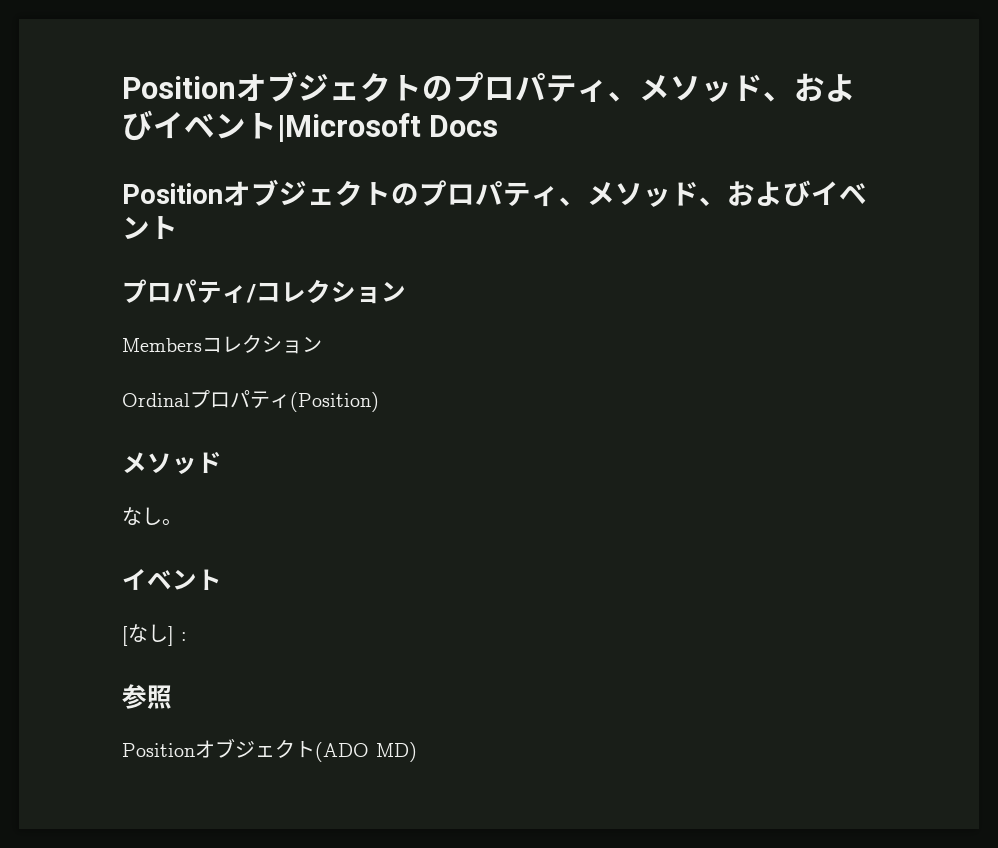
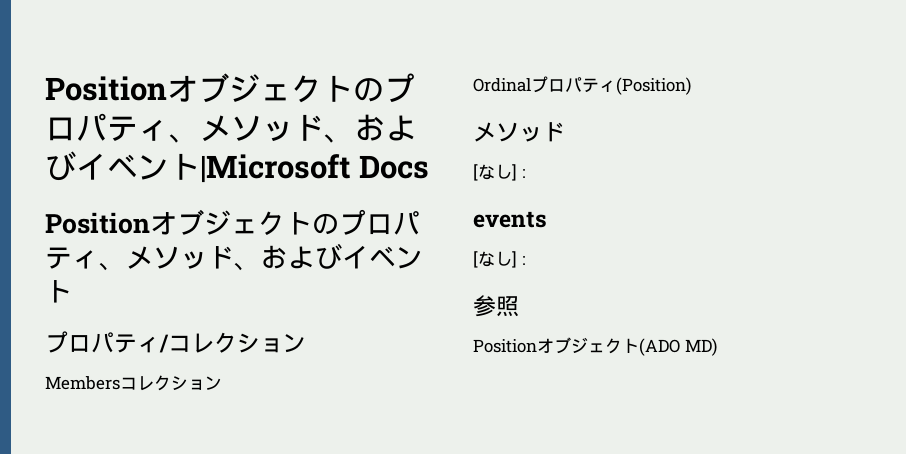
  Ordinalプロパティ(Position)
  メソッド
- なし。
- イベント
+ [なし] :
+ events

